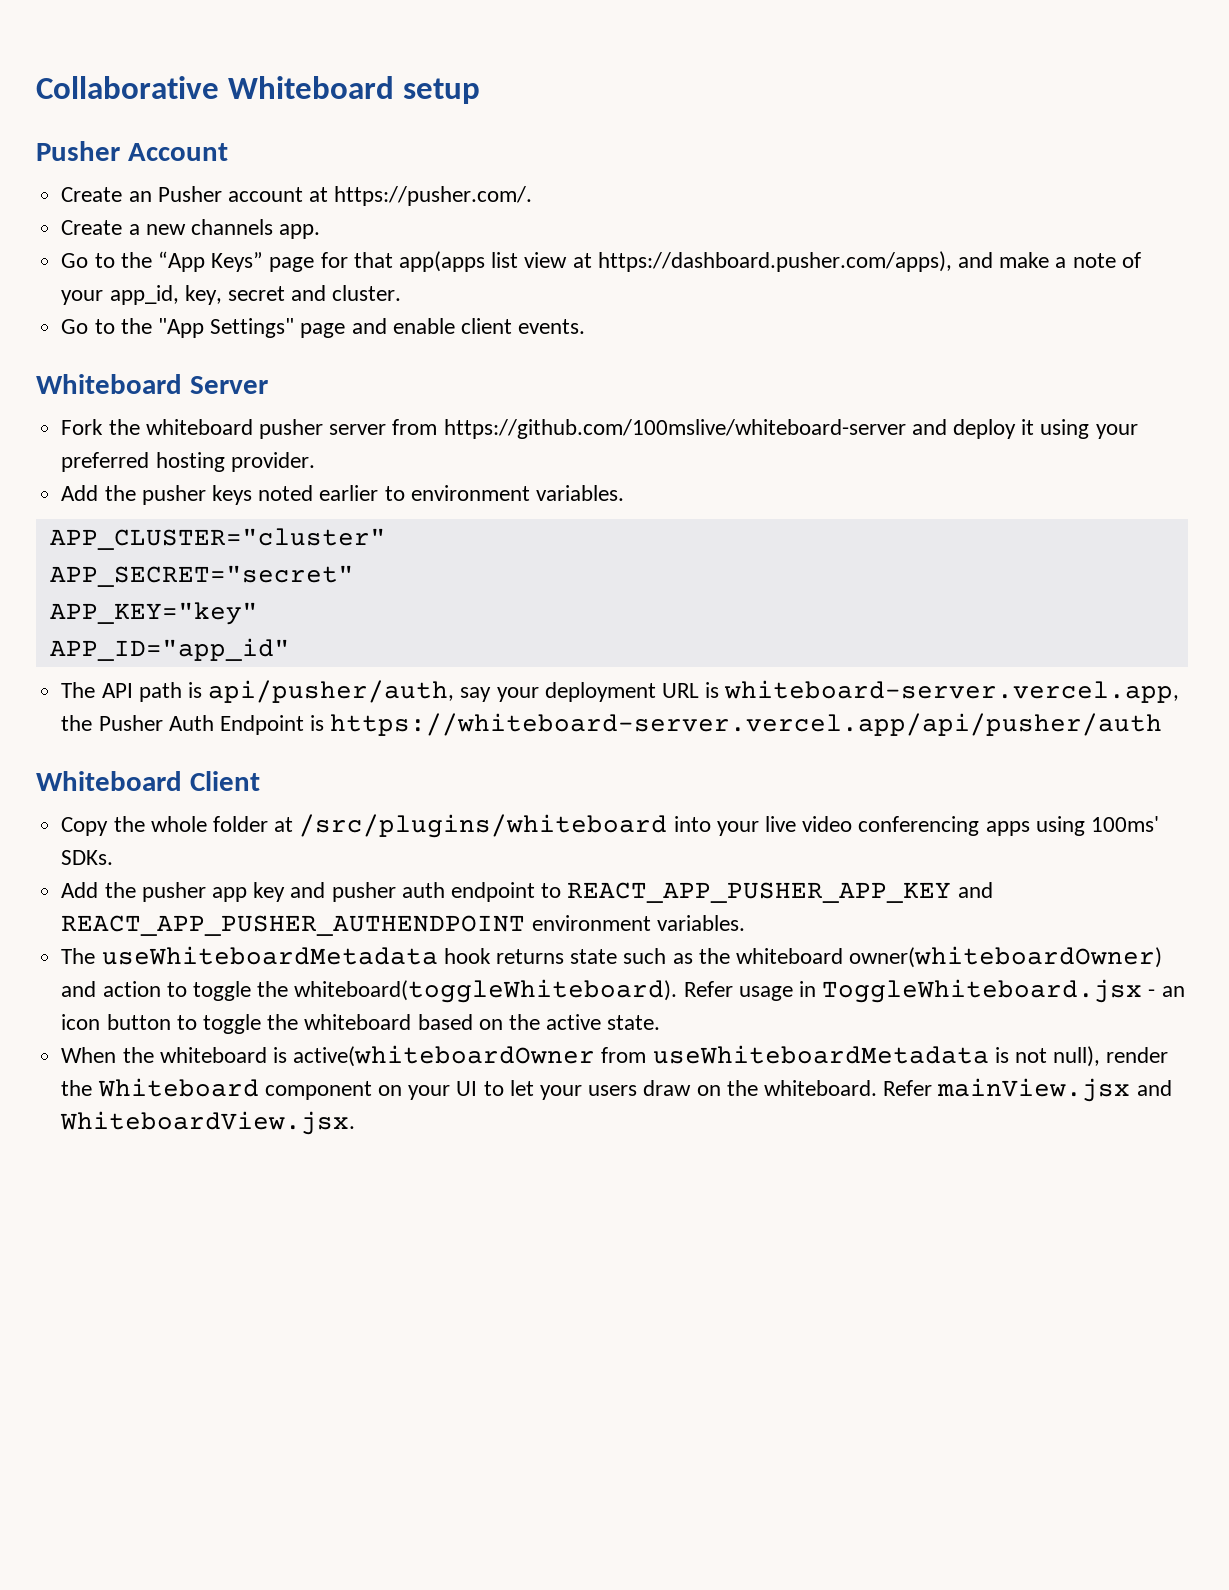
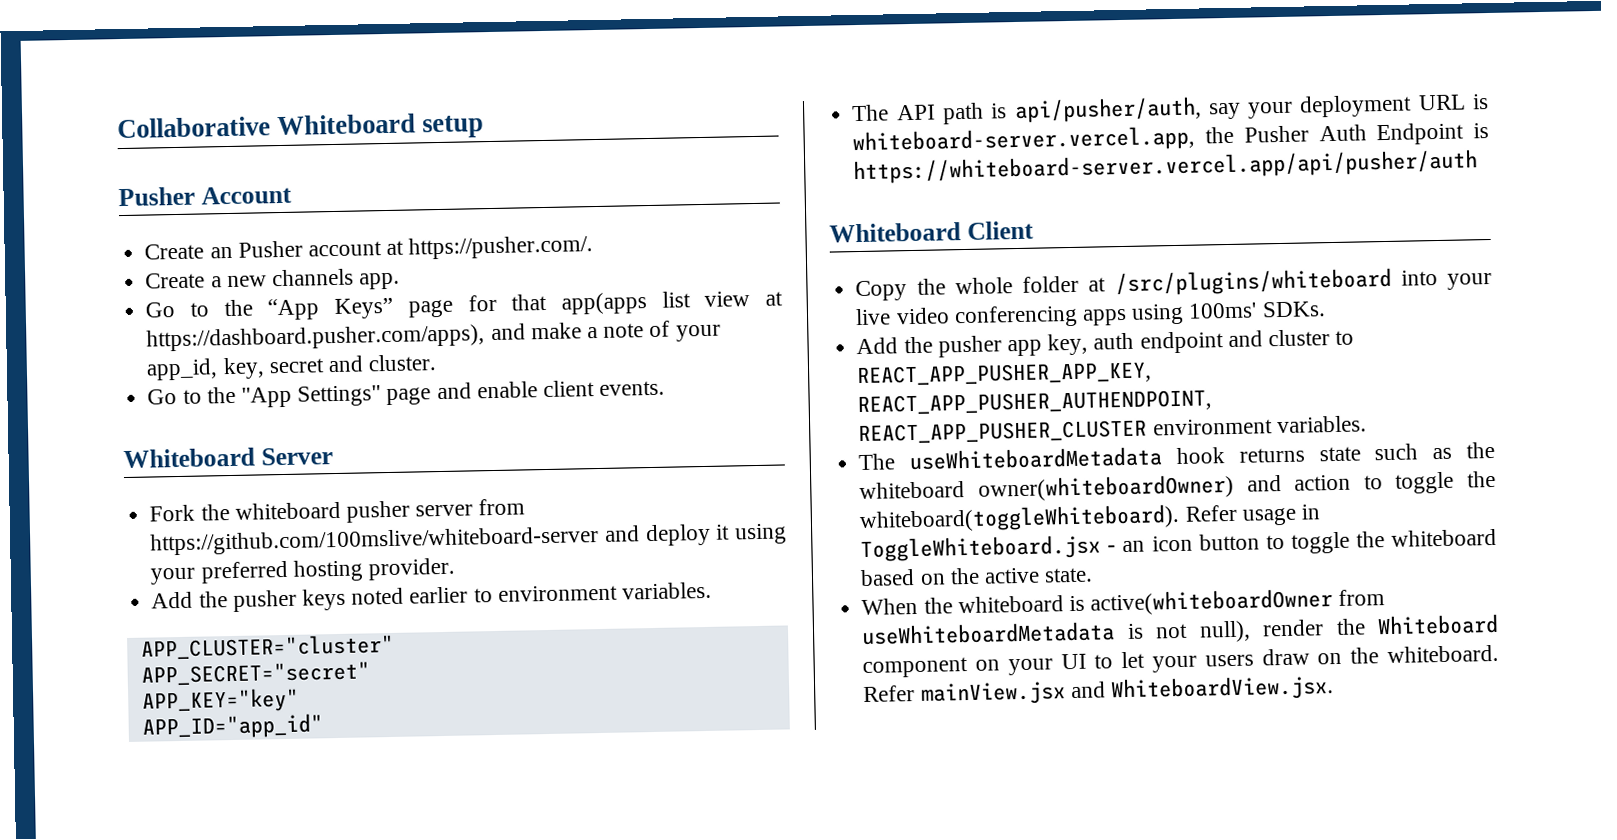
- Add the pusher app key and pusher auth endpoint to REACT_APP_PUSHER_APP_KEY and REACT_APP_PUSHER_AUTHENDPOINT environment variables.
+ Add the pusher app key, auth endpoint and cluster to REACT_APP_PUSHER_APP_KEY, REACT_APP_PUSHER_AUTHENDPOINT, REACT_APP_PUSHER_CLUSTER environment variables.

